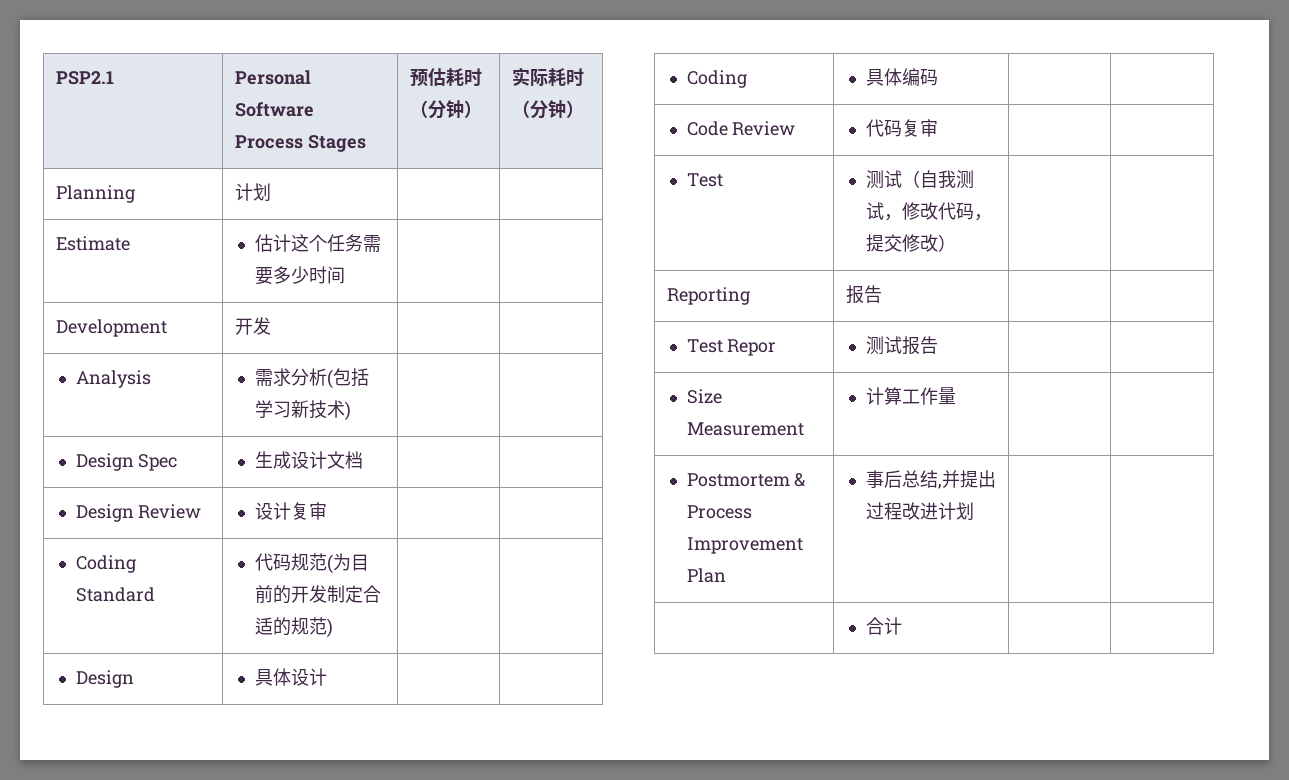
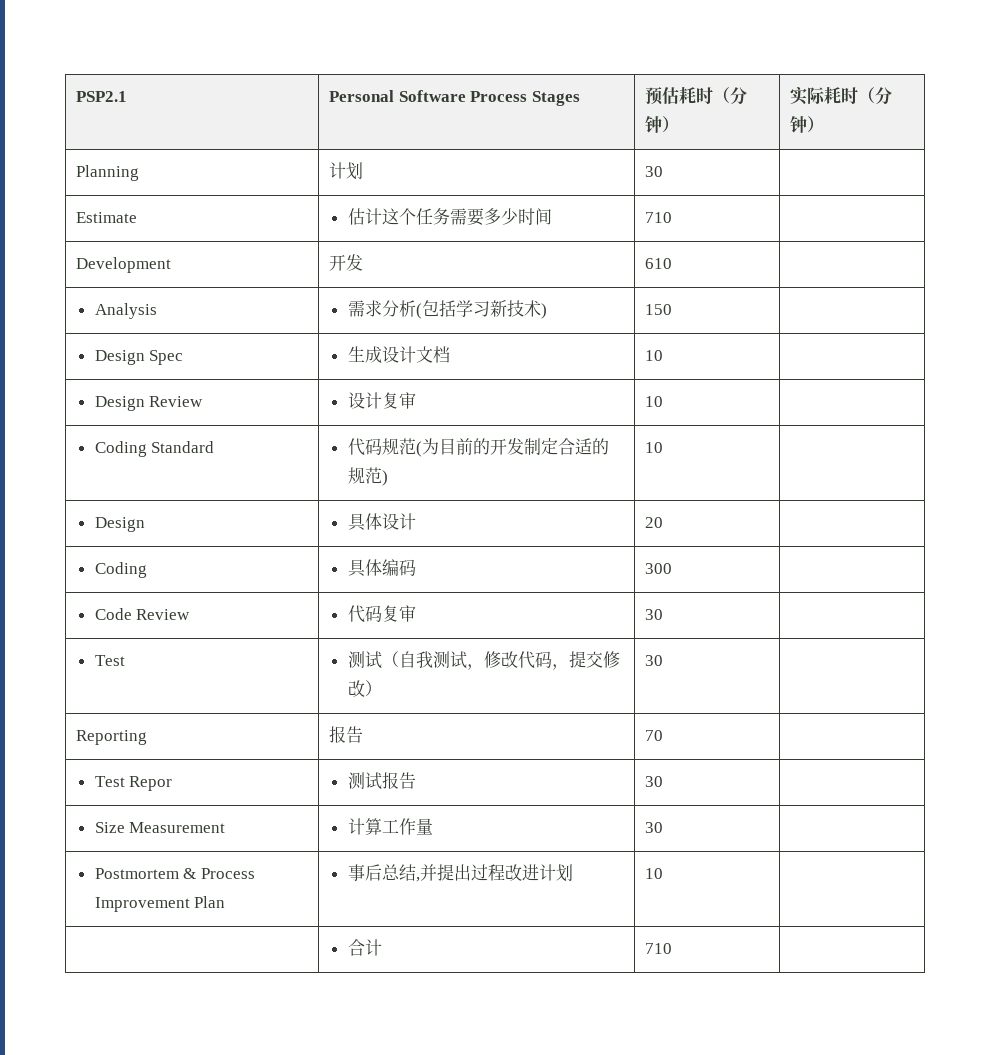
- Planning | 计划 | |
+ Planning | 计划 | 30 |
- Estimate | 估计这个任务需要多少时间 | |
+ Estimate | 估计这个任务需要多少时间 | 710 |
- Development | 开发 | |
+ Development | 开发 | 610 |
- Analysis | 需求分析(包括学习新技术) | |
+ Analysis | 需求分析(包括学习新技术) | 150 |
- Design Spec | 生成设计文档 | |
+ Design Spec | 生成设计文档 | 10 |
- Design Review | 设计复审 | |
+ Design Review | 设计复审 | 10 |
- Coding Standard | 代码规范(为目前的开发制定合适的规范) | |
+ Coding Standard | 代码规范(为目前的开发制定合适的规范) | 10 |
- Design | 具体设计 | |
+ Design | 具体设计 | 20 |
- Coding | 具体编码 | |
+ Coding | 具体编码 | 300 |
- Code Review | 代码复审 | |
+ Code Review | 代码复审 | 30 |
- Test | 测试（自我测试，修改代码，提交修改） | |
+ Test | 测试（自我测试，修改代码，提交修改） | 30 |
- Reporting | 报告 | |
+ Reporting | 报告 | 70 |
- Test Repor | 测试报告 | |
+ Test Repor | 测试报告 | 30 |
- Size Measurement | 计算工作量 | |
+ Size Measurement | 计算工作量 | 30 |
- Postmortem & Process Improvement Plan | 事后总结,并提出过程改进计划 | |
+ Postmortem & Process Improvement Plan | 事后总结,并提出过程改进计划 | 10 |
- | 合计 | |
+ | 合计 | 710 |

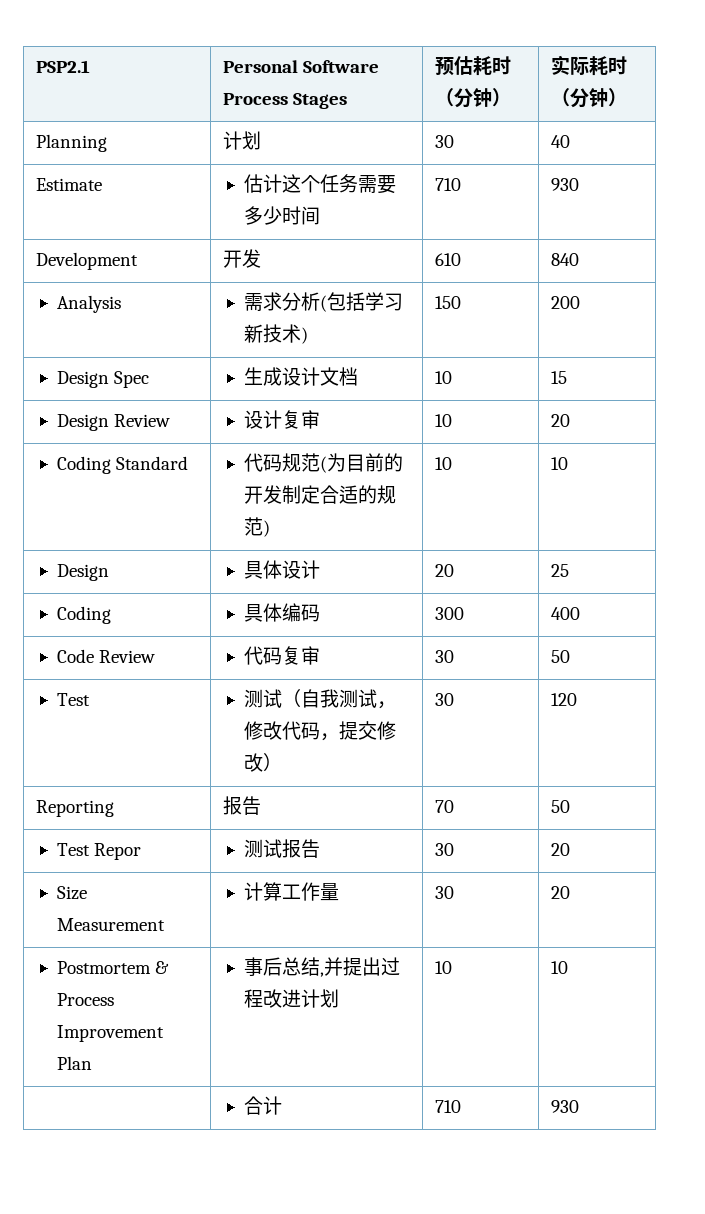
- Planning | 计划 | 30 |
+ Planning | 计划 | 30 | 40
- Estimate | 估计这个任务需要多少时间 | 710 |
+ Estimate | 估计这个任务需要多少时间 | 710 | 930
- Development | 开发 | 610 |
+ Development | 开发 | 610 | 840
- Analysis | 需求分析(包括学习新技术) | 150 |
+ Analysis | 需求分析(包括学习新技术) | 150 | 200
- Design Spec | 生成设计文档 | 10 |
+ Design Spec | 生成设计文档 | 10 | 15
- Design Review | 设计复审 | 10 |
+ Design Review | 设计复审 | 10 | 20
- Coding Standard | 代码规范(为目前的开发制定合适的规范) | 10 |
+ Coding Standard | 代码规范(为目前的开发制定合适的规范) | 10 | 10
- Design | 具体设计 | 20 |
+ Design | 具体设计 | 20 | 25
- Coding | 具体编码 | 300 |
+ Coding | 具体编码 | 300 | 400
- Code Review | 代码复审 | 30 |
+ Code Review | 代码复审 | 30 | 50
- Test | 测试（自我测试，修改代码，提交修改） | 30 |
+ Test | 测试（自我测试，修改代码，提交修改） | 30 | 120
- Reporting | 报告 | 70 |
+ Reporting | 报告 | 70 | 50
- Test Repor | 测试报告 | 30 |
+ Test Repor | 测试报告 | 30 | 20
- Size Measurement | 计算工作量 | 30 |
+ Size Measurement | 计算工作量 | 30 | 20
- Postmortem & Process Improvement Plan | 事后总结,并提出过程改进计划 | 10 |
+ Postmortem & Process Improvement Plan | 事后总结,并提出过程改进计划 | 10 | 10
- | 合计 | 710 |
+ | 合计 | 710 | 930

